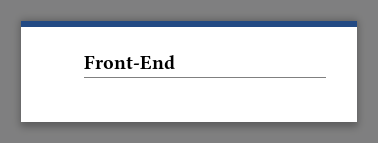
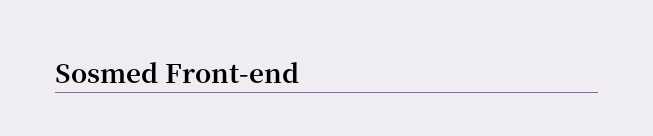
- Front-End
+ Sosmed Front-end

